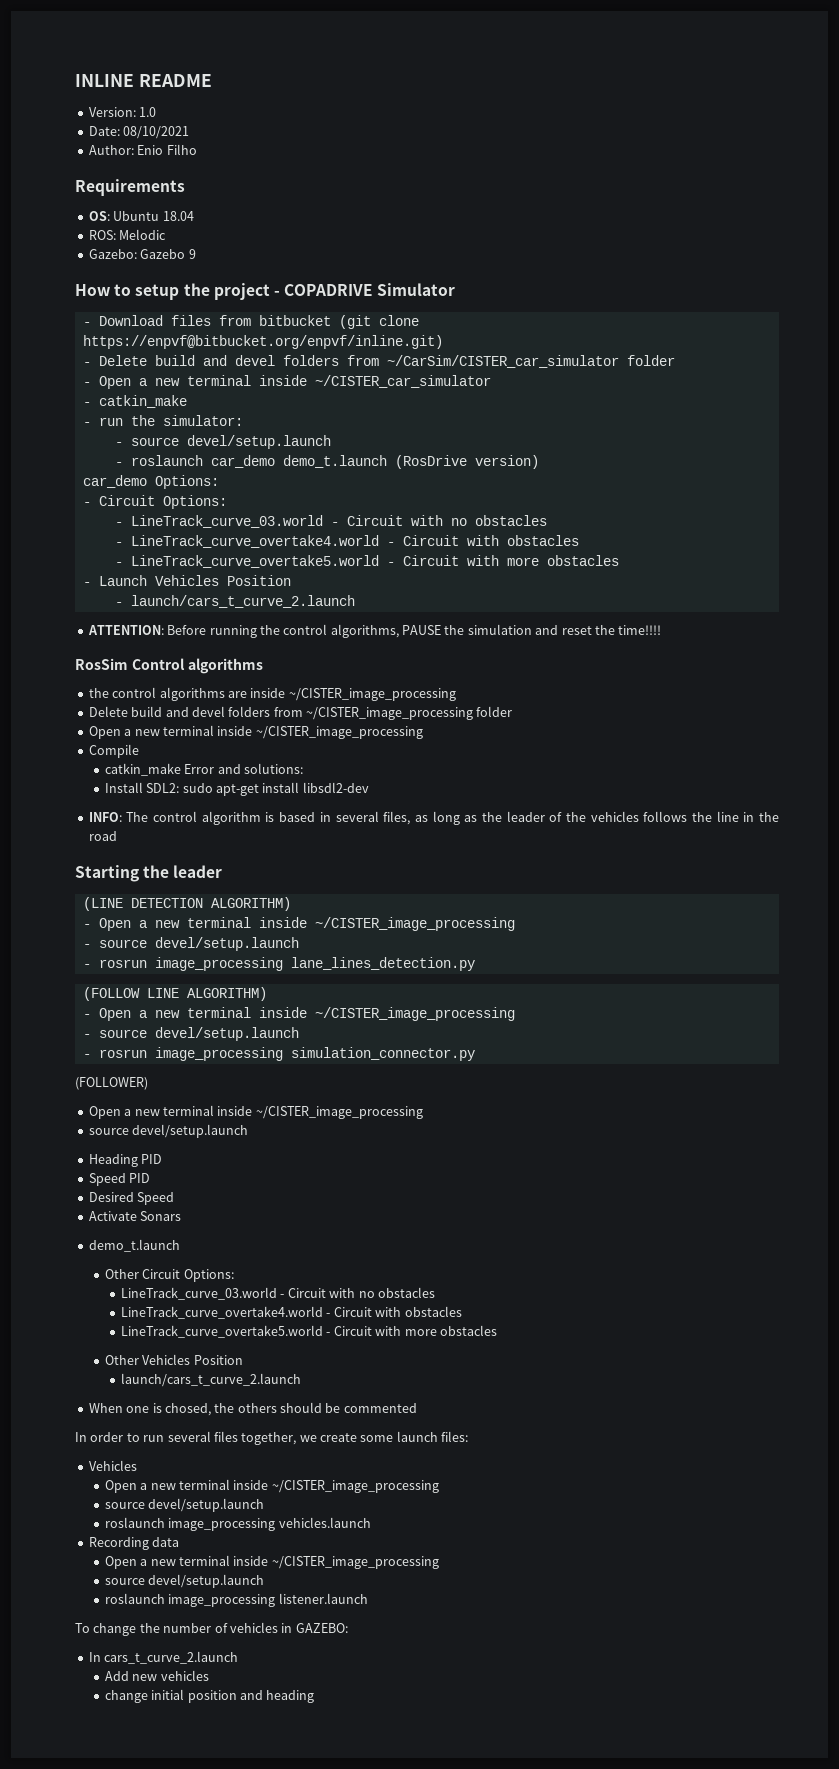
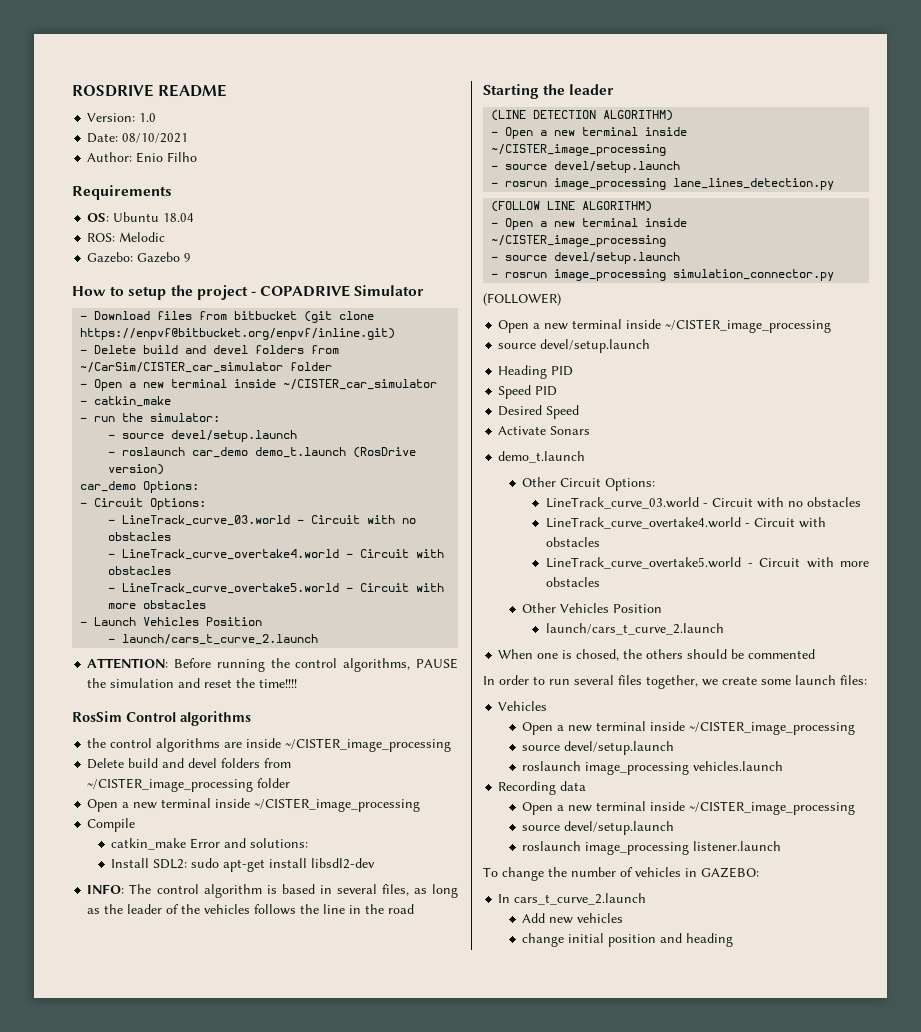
- INLINE README
+ ROSDRIVE README

